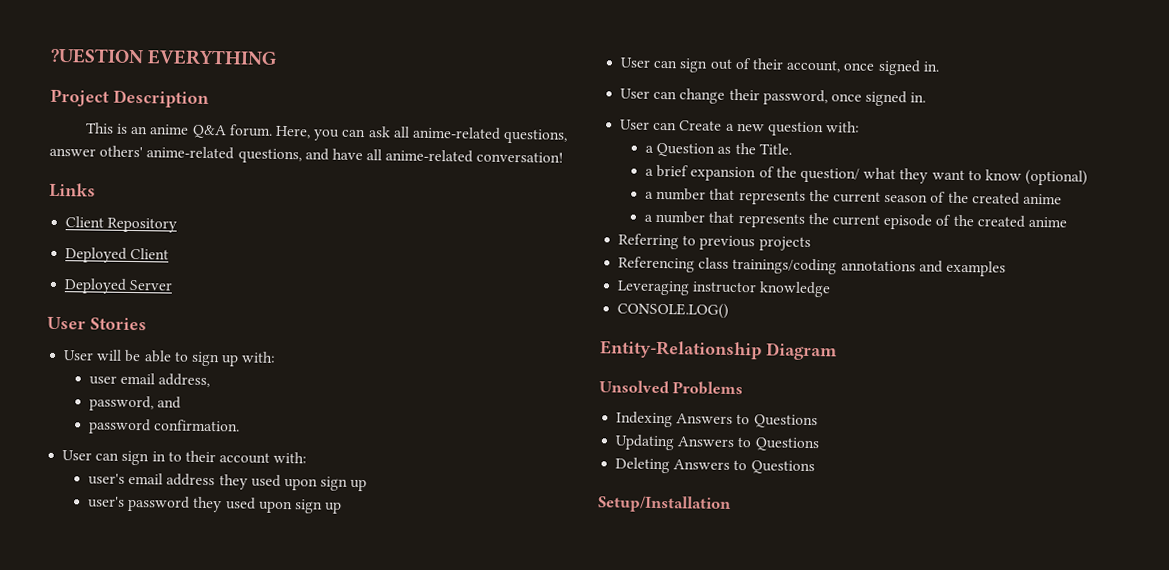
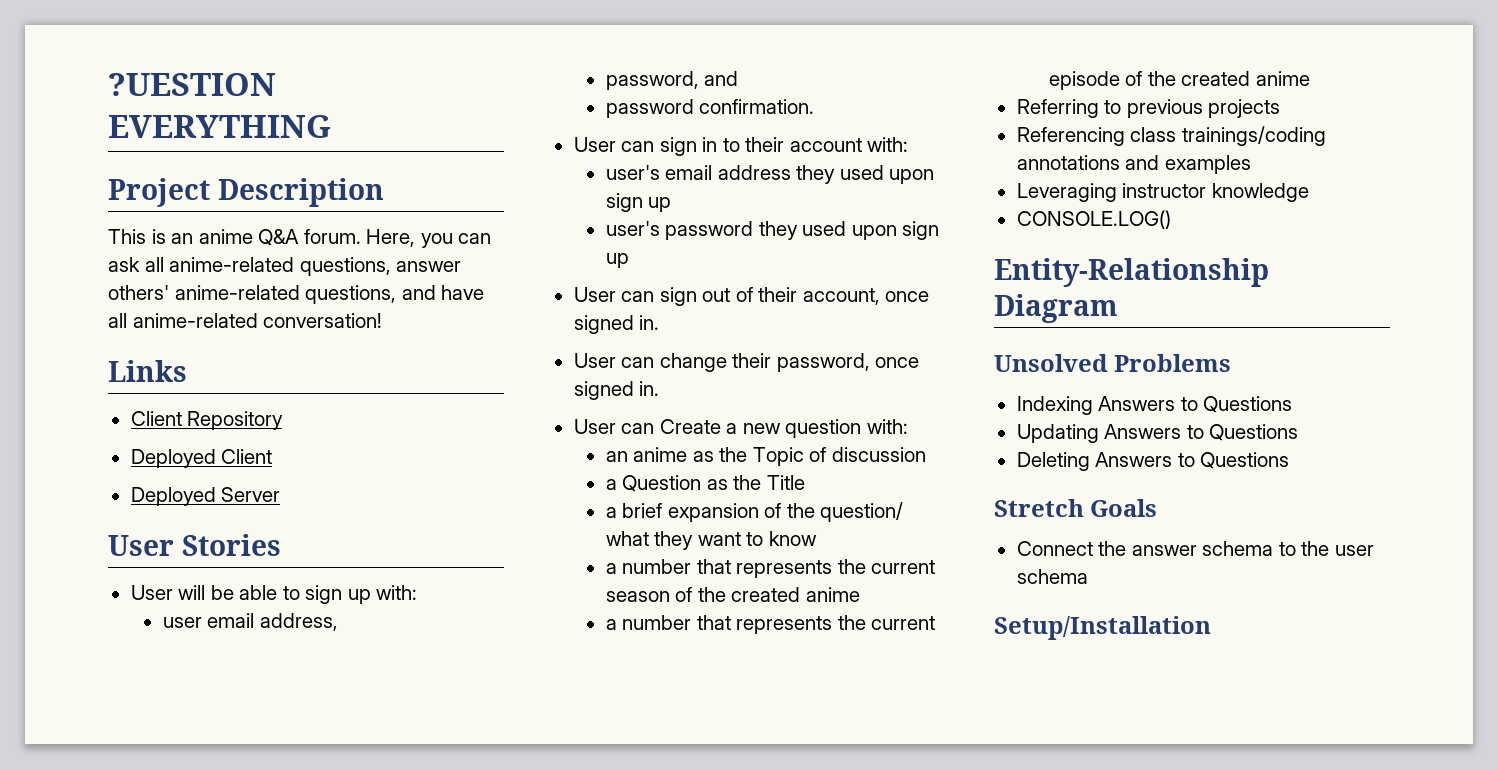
+ an anime as the Topic of discussion
- a Question as the Title.
+ a Question as the Title
- a brief expansion of the question/ what they want to know (optional)
+ a brief expansion of the question/ what they want to know
+ Stretch Goals
+ Connect the answer schema to the user schema

